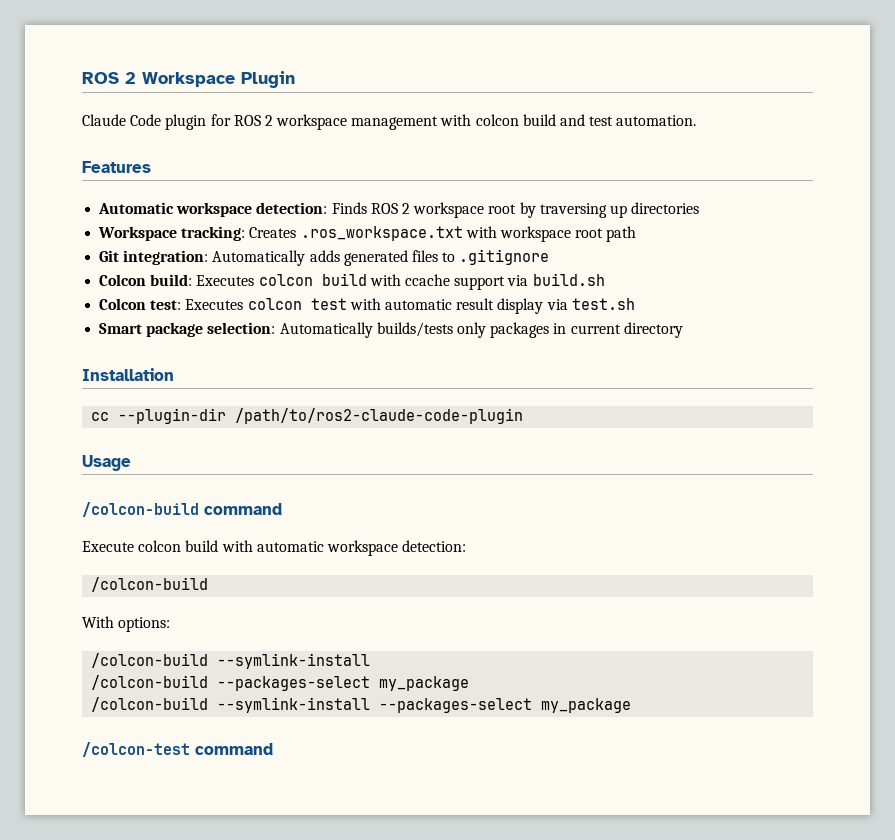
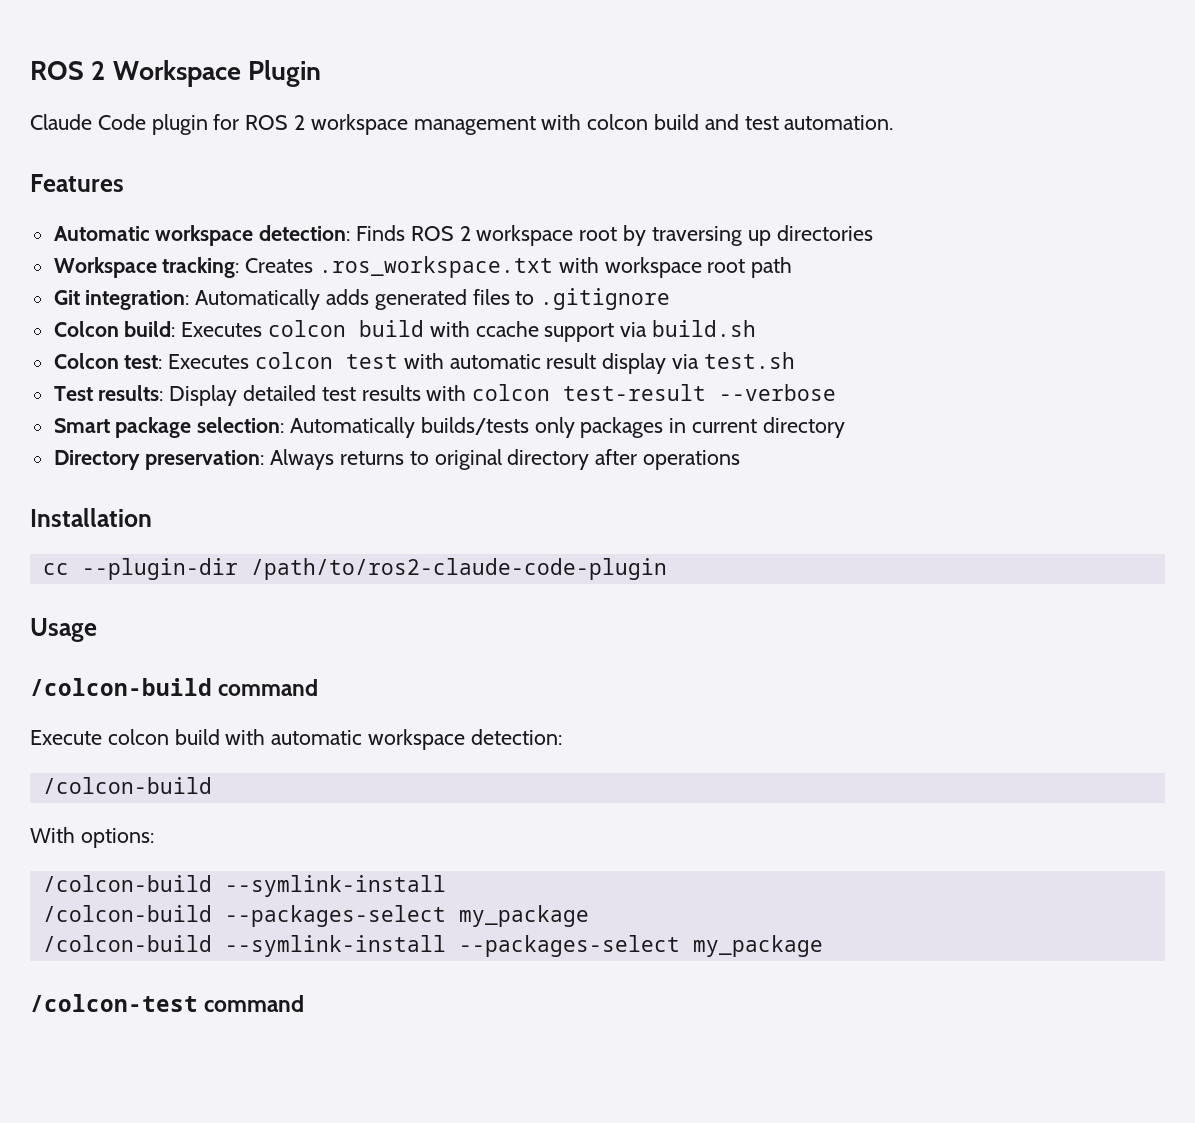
+ Test results: Display detailed test results with colcon test-result --verbose
+ Directory preservation: Always returns to original directory after operations

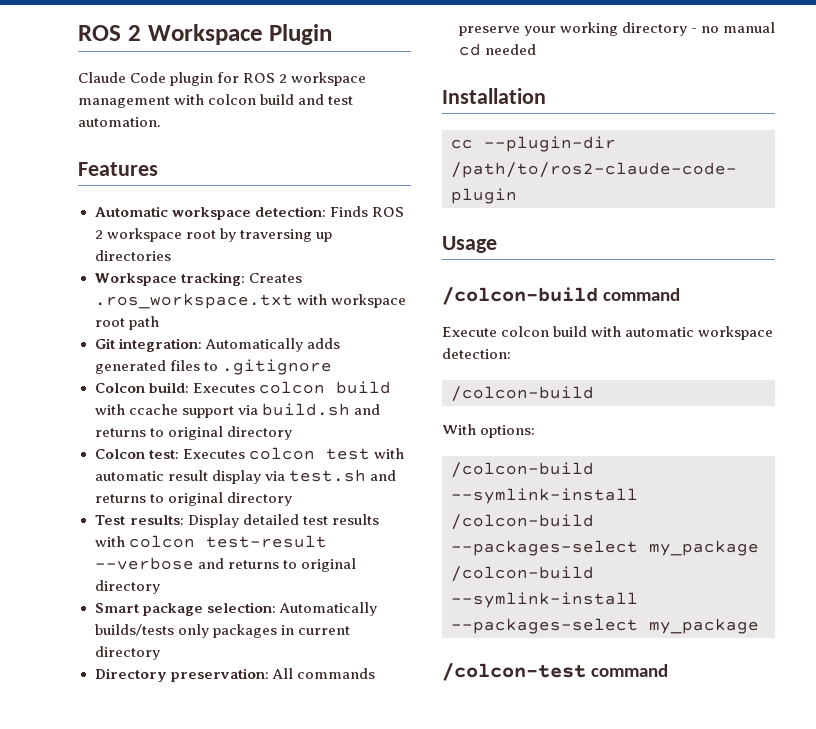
- Colcon build: Executes colcon build with ccache support via build.sh
+ Colcon build: Executes colcon build with ccache support via build.sh and returns to original directory
- Colcon test: Executes colcon test with automatic result display via test.sh
+ Colcon test: Executes colcon test with automatic result display via test.sh and returns to original directory
- Test results: Display detailed test results with colcon test-result --verbose
+ Test results: Display detailed test results with colcon test-result --verbose and returns to original directory
- Directory preservation: Always returns to original directory after operations
+ Directory preservation: All commands preserve your working directory - no manual cd needed

